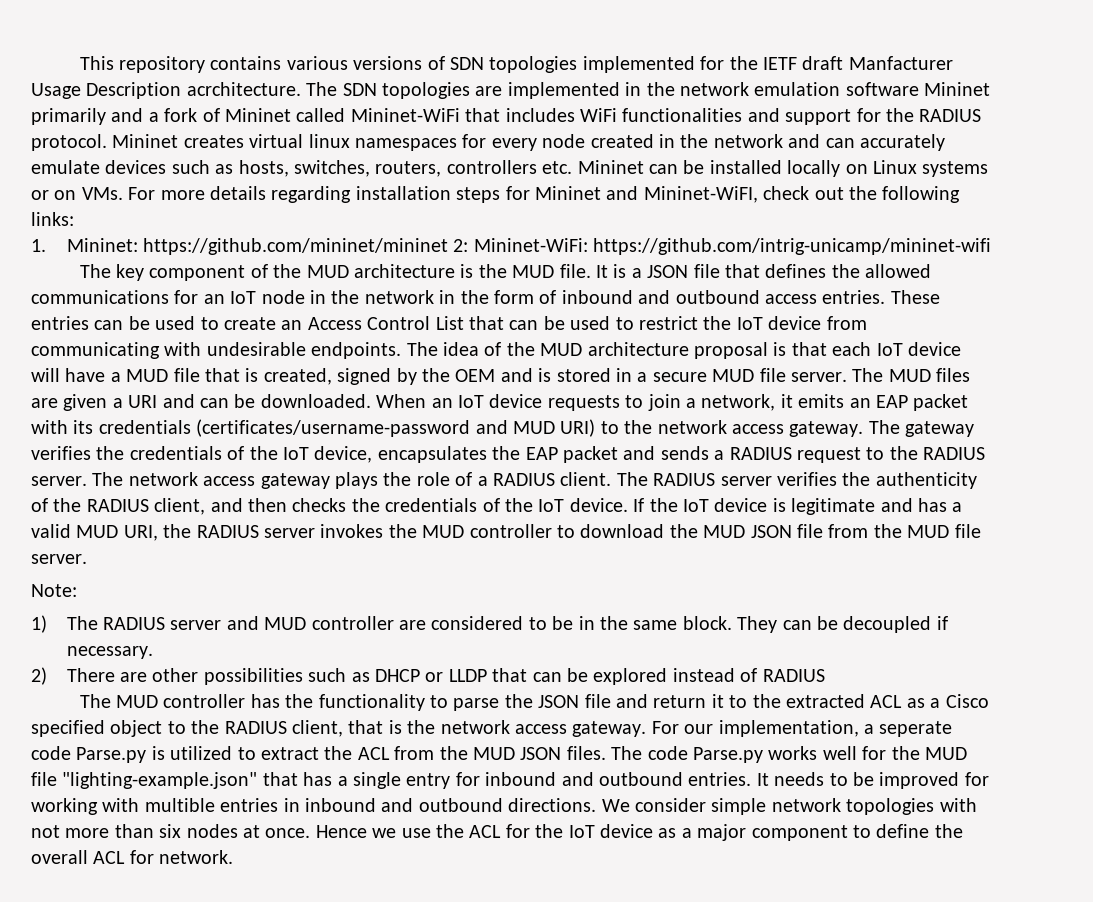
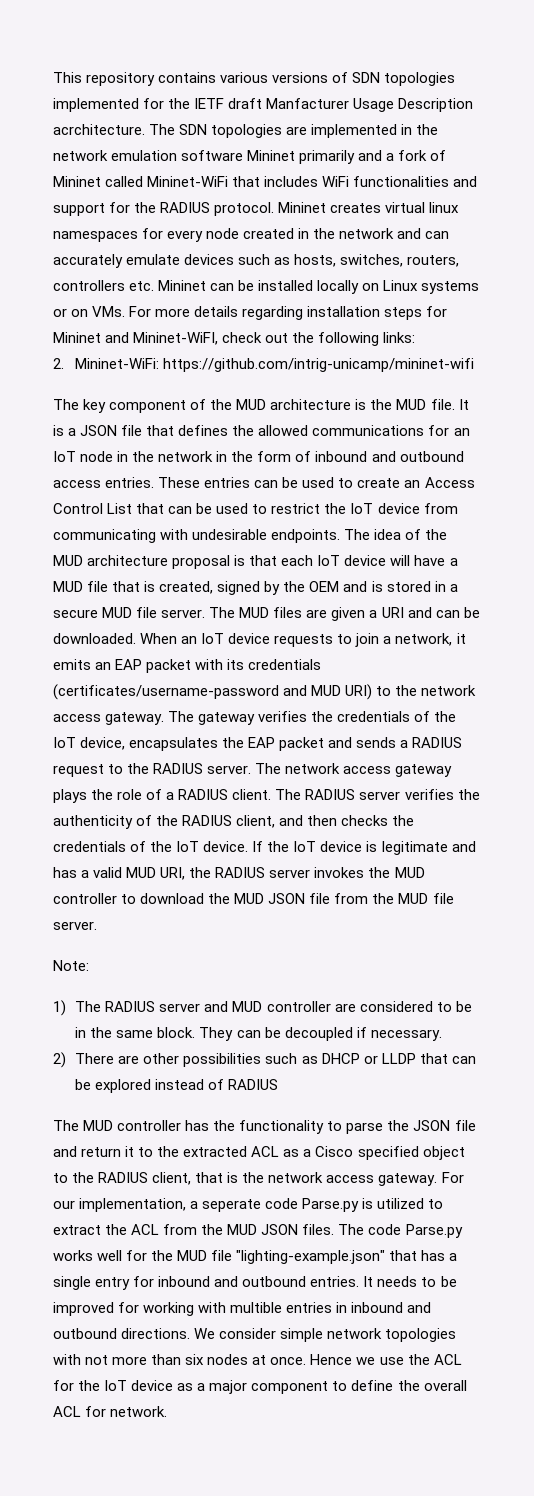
- 1. Mininet: https://github.com/mininet/mininet 2: Mininet-WiFi: https://github.com/intrig-unicamp/mininet-wifi
+ 2. Mininet-WiFi: https://github.com/intrig-unicamp/mininet-wifi

